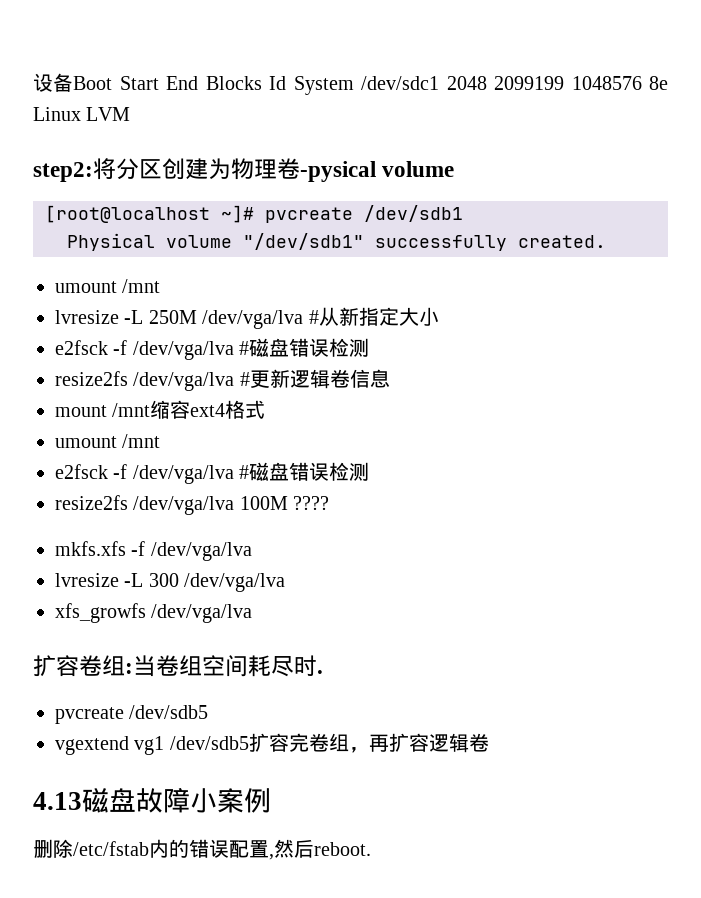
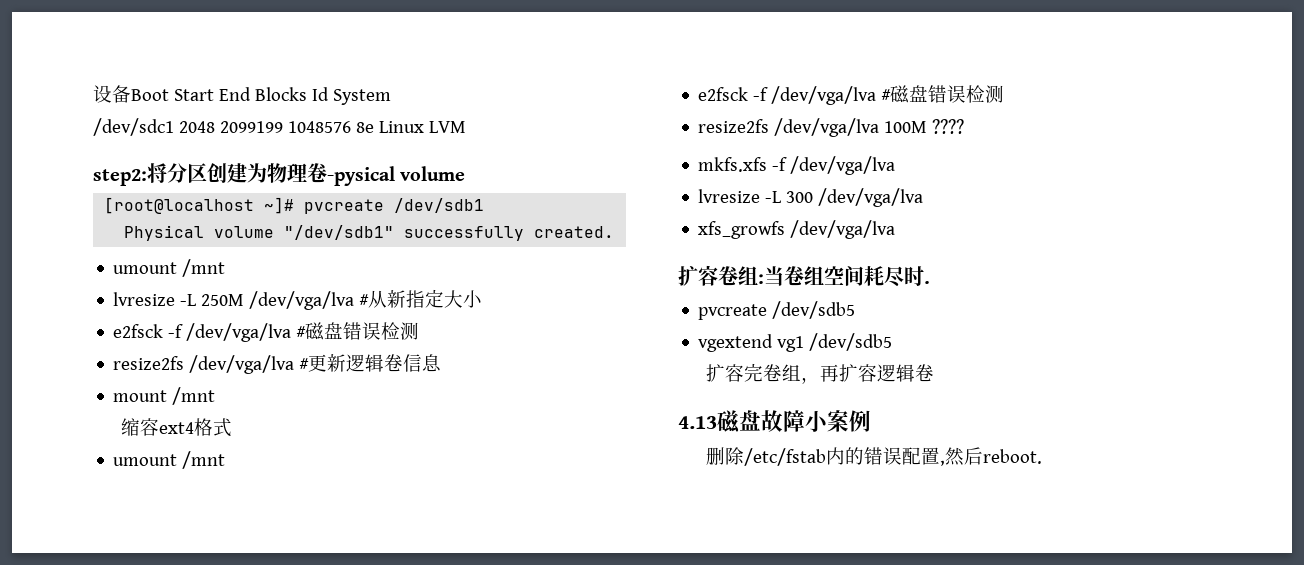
- 设备Boot Start End Blocks Id System /dev/sdc1 2048 2099199 1048576 8e Linux LVM
+ 设备Boot Start End Blocks Id System
+ /dev/sdc1 2048 2099199 1048576 8e Linux LVM
- mount /mnt缩容ext4格式
+ mount /mnt
+ 缩容ext4格式
- vgextend vg1 /dev/sdb5扩容完卷组，再扩容逻辑卷
+ vgextend vg1 /dev/sdb5
+ 扩容完卷组，再扩容逻辑卷

